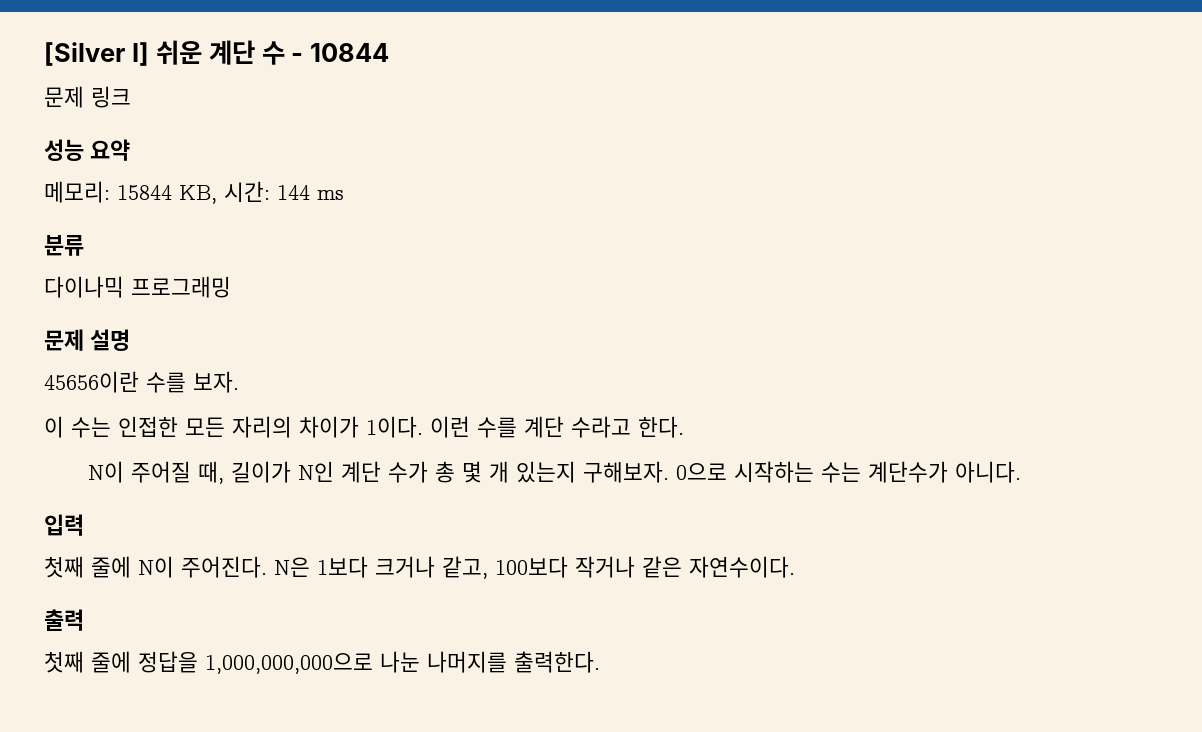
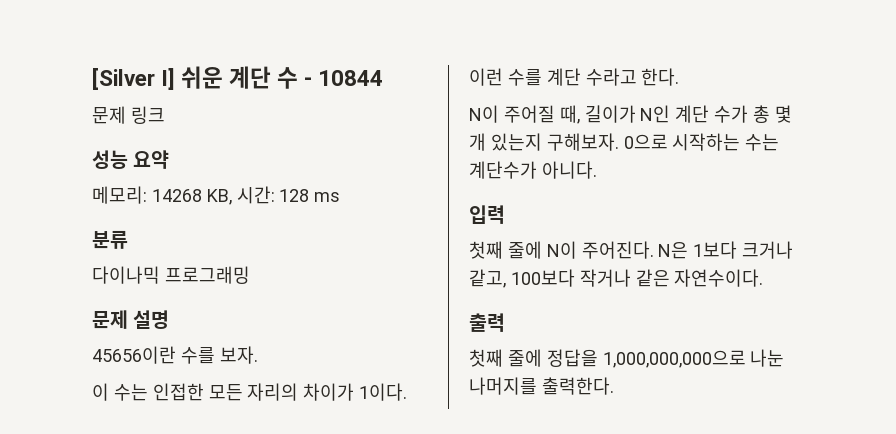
- 메모리: 15844 KB, 시간: 144 ms
+ 메모리: 14268 KB, 시간: 128 ms

